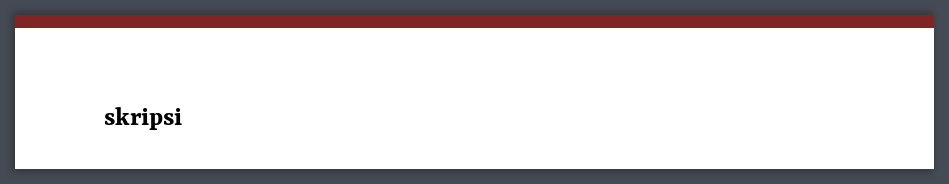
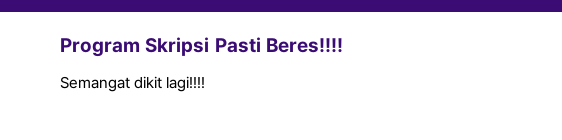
- skripsi
+ Program Skripsi Pasti Beres!!!!
+ Semangat dikit lagi!!!!

